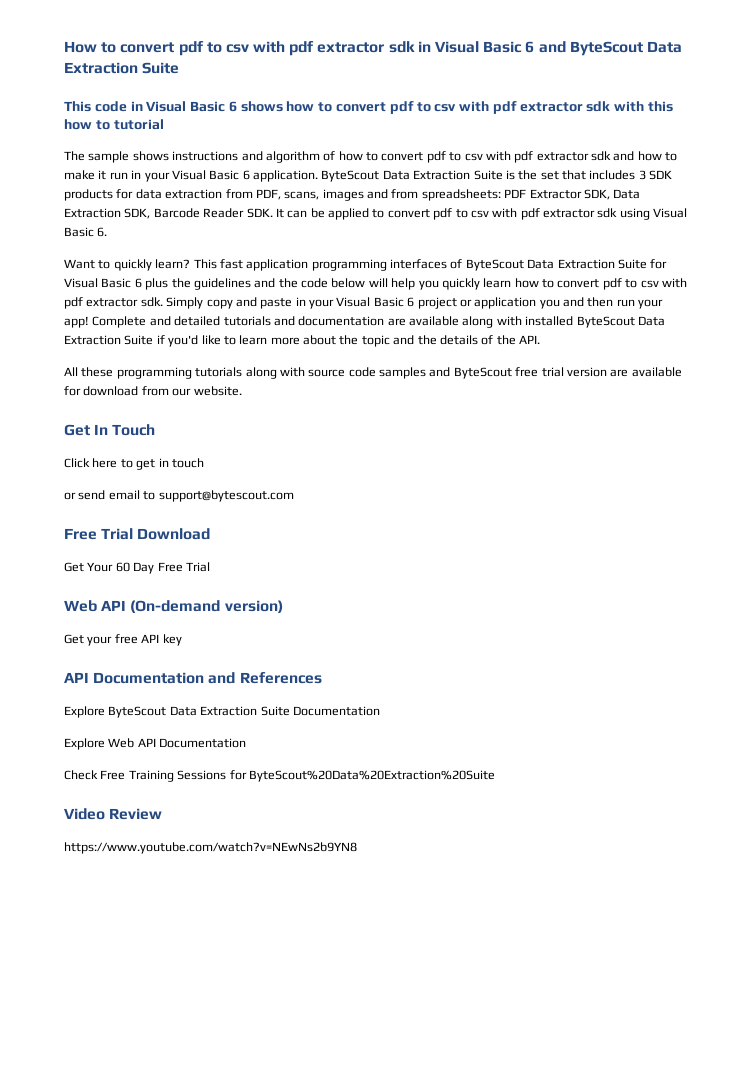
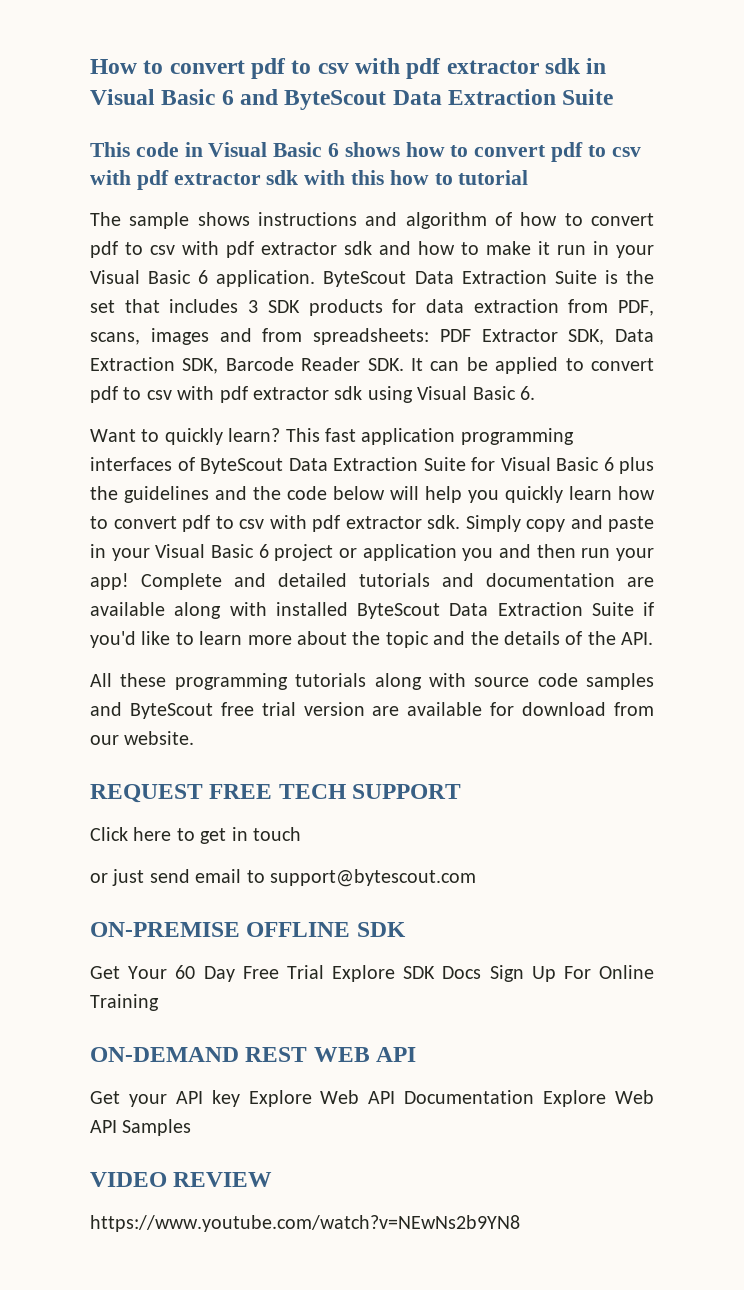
- Get In Touch
+ REQUEST FREE TECH SUPPORT
- or send email to support@bytescout.com
+ or just send email to support@bytescout.com
- Free Trial Download
+ ON-PREMISE OFFLINE SDK
- Get Your 60 Day Free Trial
- Web API (On-demand version)
+ Get Your 60 Day Free Trial Explore SDK Docs Sign Up For Online Training
+ ON-DEMAND REST WEB API
- Get your free API key
- API Documentation and References
- Explore ByteScout Data Extraction Suite Documentation
- Explore Web API Documentation
- Check Free Training Sessions for ByteScout%20Data%20Extraction%20Suite
- Video Review
+ Get your API key Explore Web API Documentation Explore Web API Samples
+ VIDEO REVIEW

